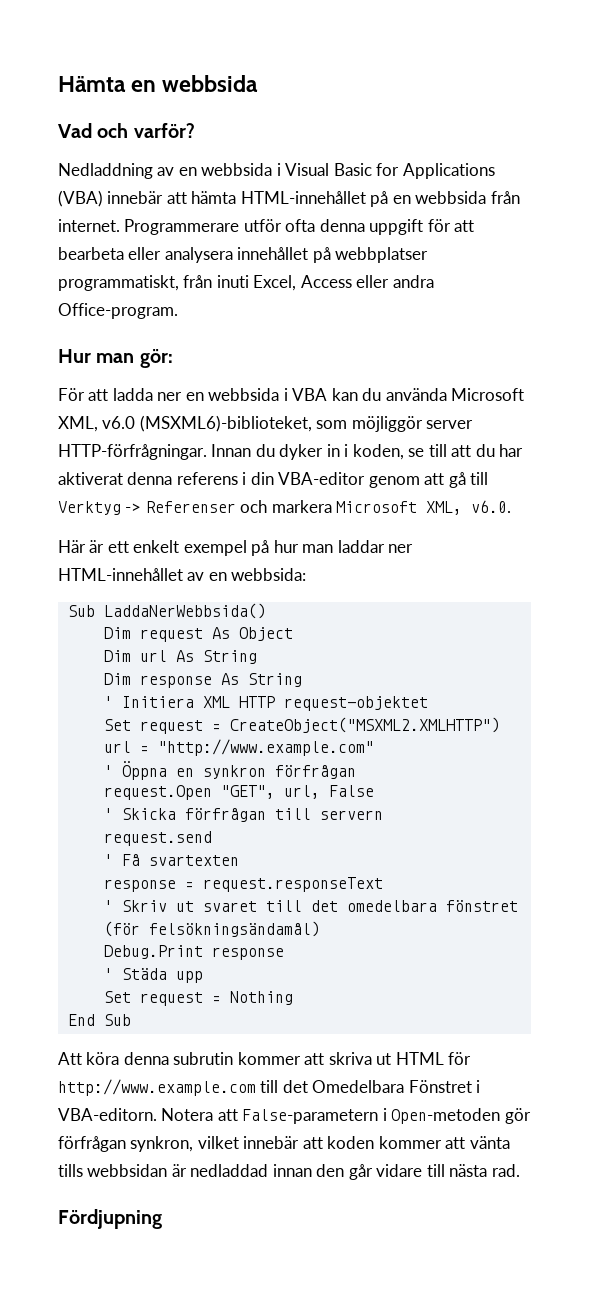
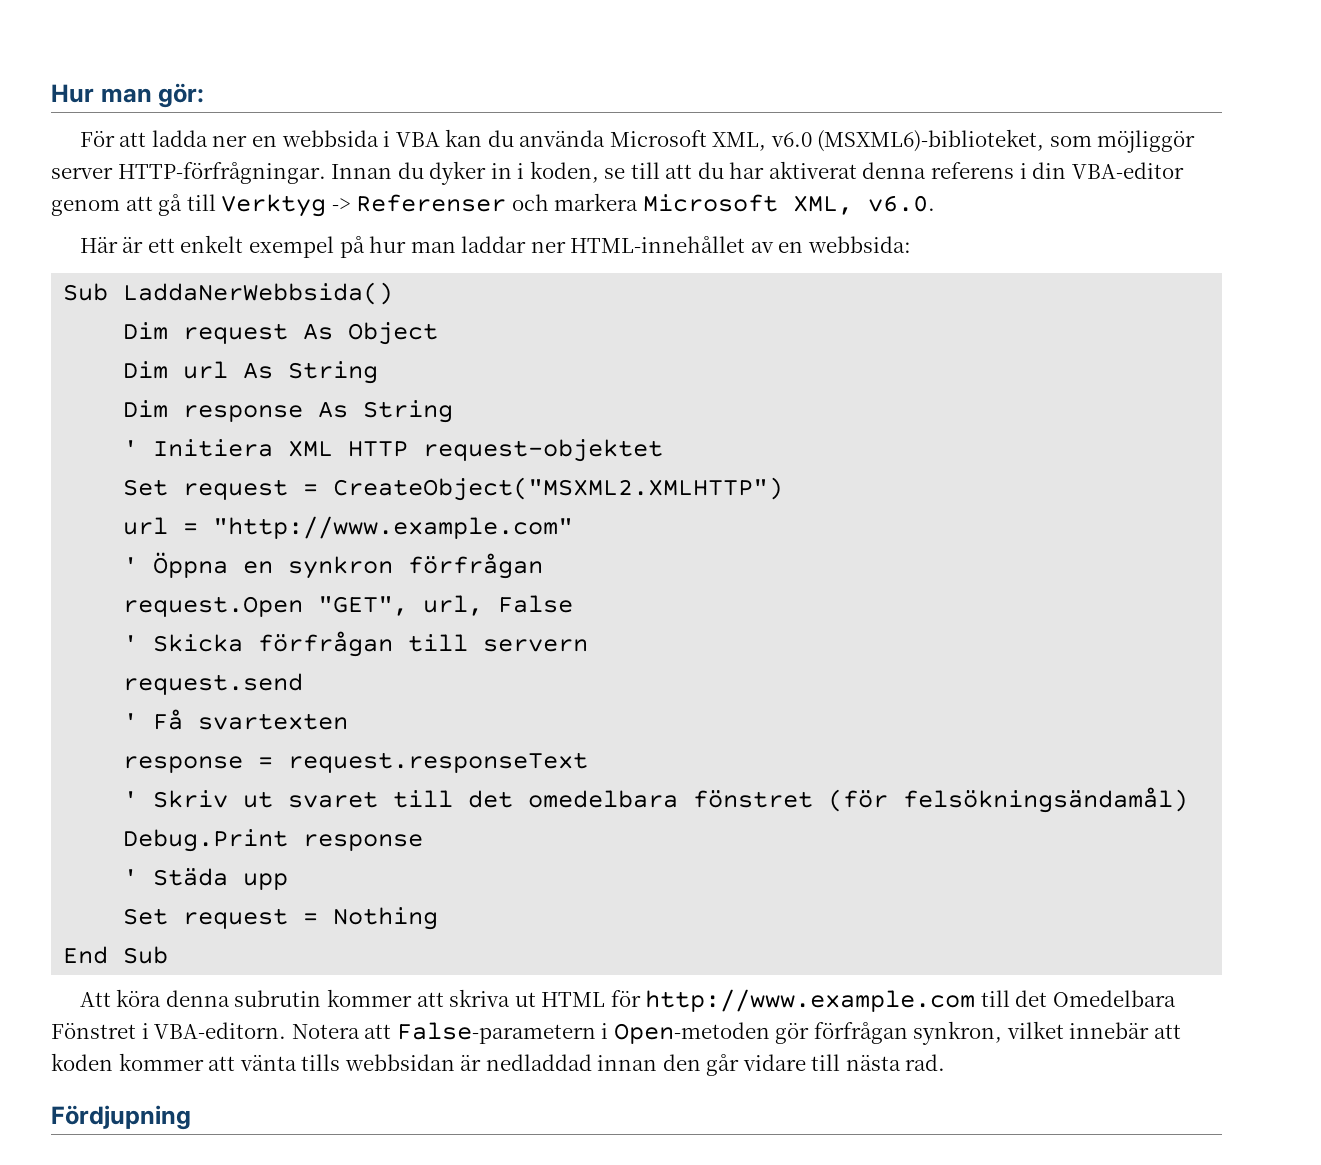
- Hämta en webbsida
- Vad och varför?
- Nedladdning av en webbsida i Visual Basic for Applications (VBA) innebär att hämta HTML-innehållet på en webbsida från internet. Programmerare utför ofta denna uppgift för att bearbeta eller analysera innehållet på webbplatser programmatiskt, från inuti Excel, Access eller andra Office-program.

